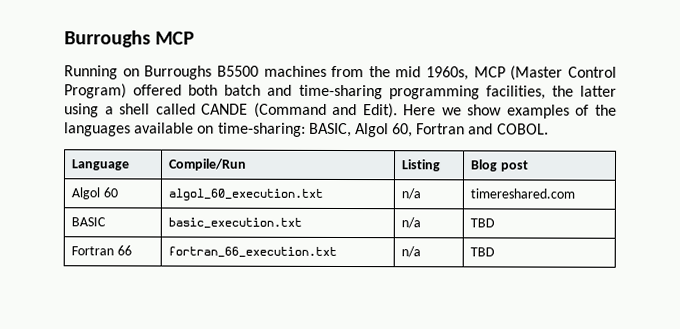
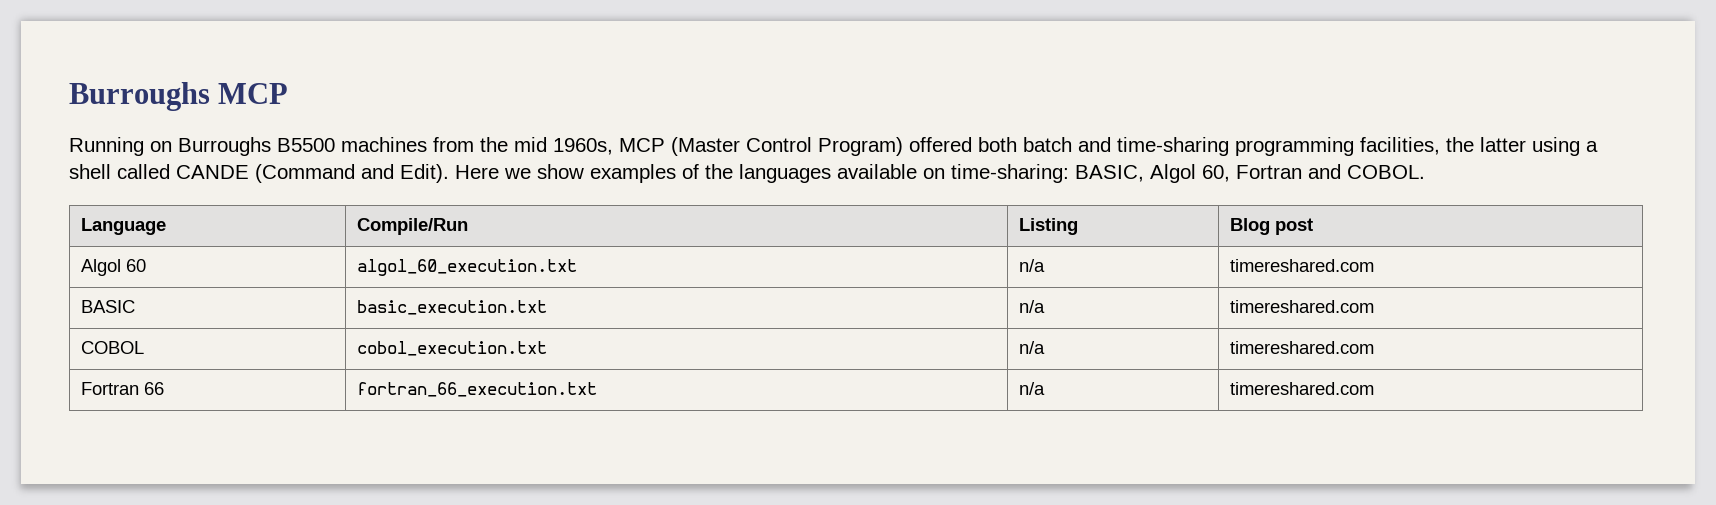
- BASIC | basic_execution.txt | n/a | TBD
+ BASIC | basic_execution.txt | n/a | timereshared.com
+ COBOL | cobol_execution.txt | n/a | timereshared.com
- Fortran 66 | fortran_66_execution.txt | n/a | TBD
+ Fortran 66 | fortran_66_execution.txt | n/a | timereshared.com

